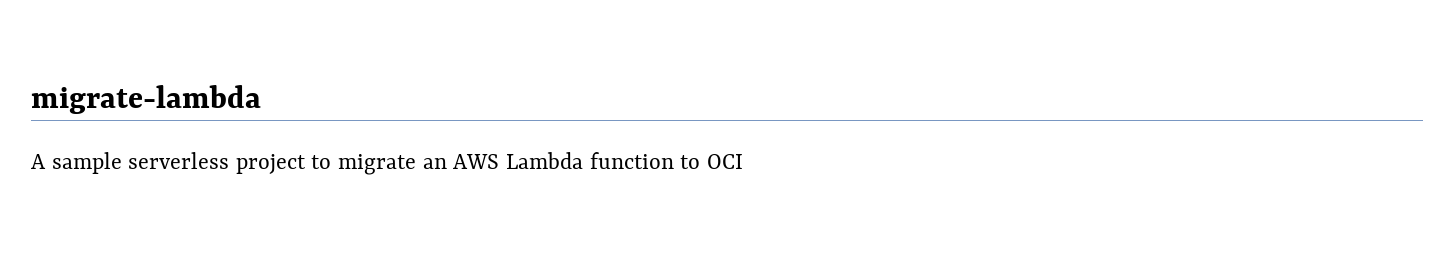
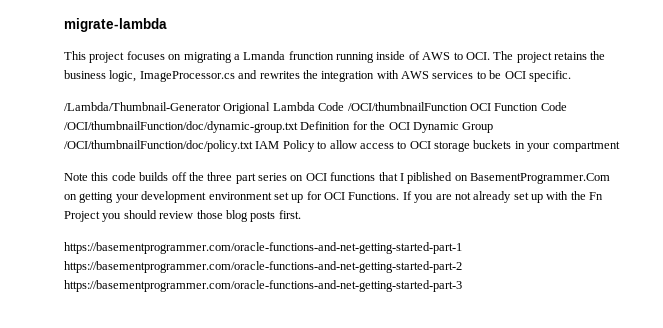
- A sample serverless project to migrate an AWS Lambda function to OCI
+ This project focuses on migrating a Lmanda frunction running inside of AWS to OCI. The project retains the business logic, ImageProcessor.cs and rewrites the integration with AWS services to be OCI specific.
+ /Lambda/Thumbnail-Generator Origional Lambda Code /OCI/thumbnailFunction OCI Function Code /OCI/thumbnailFunction/doc/dynamic-group.txt Definition for the OCI Dynamic Group /OCI/thumbnailFunction/doc/policy.txt IAM Policy to allow access to OCI storage buckets in your compartment
+ Note this code builds off the three part series on OCI functions that I piblished on BasementProgrammer.Com on getting your development environment set up for OCI Functions. If you are not already set up with the Fn Project you should review those blog posts first.
+ https://basementprogrammer.com/oracle-functions-and-net-getting-started-part-1 https://basementprogrammer.com/oracle-functions-and-net-getting-started-part-2 https://basementprogrammer.com/oracle-functions-and-net-getting-started-part-3

